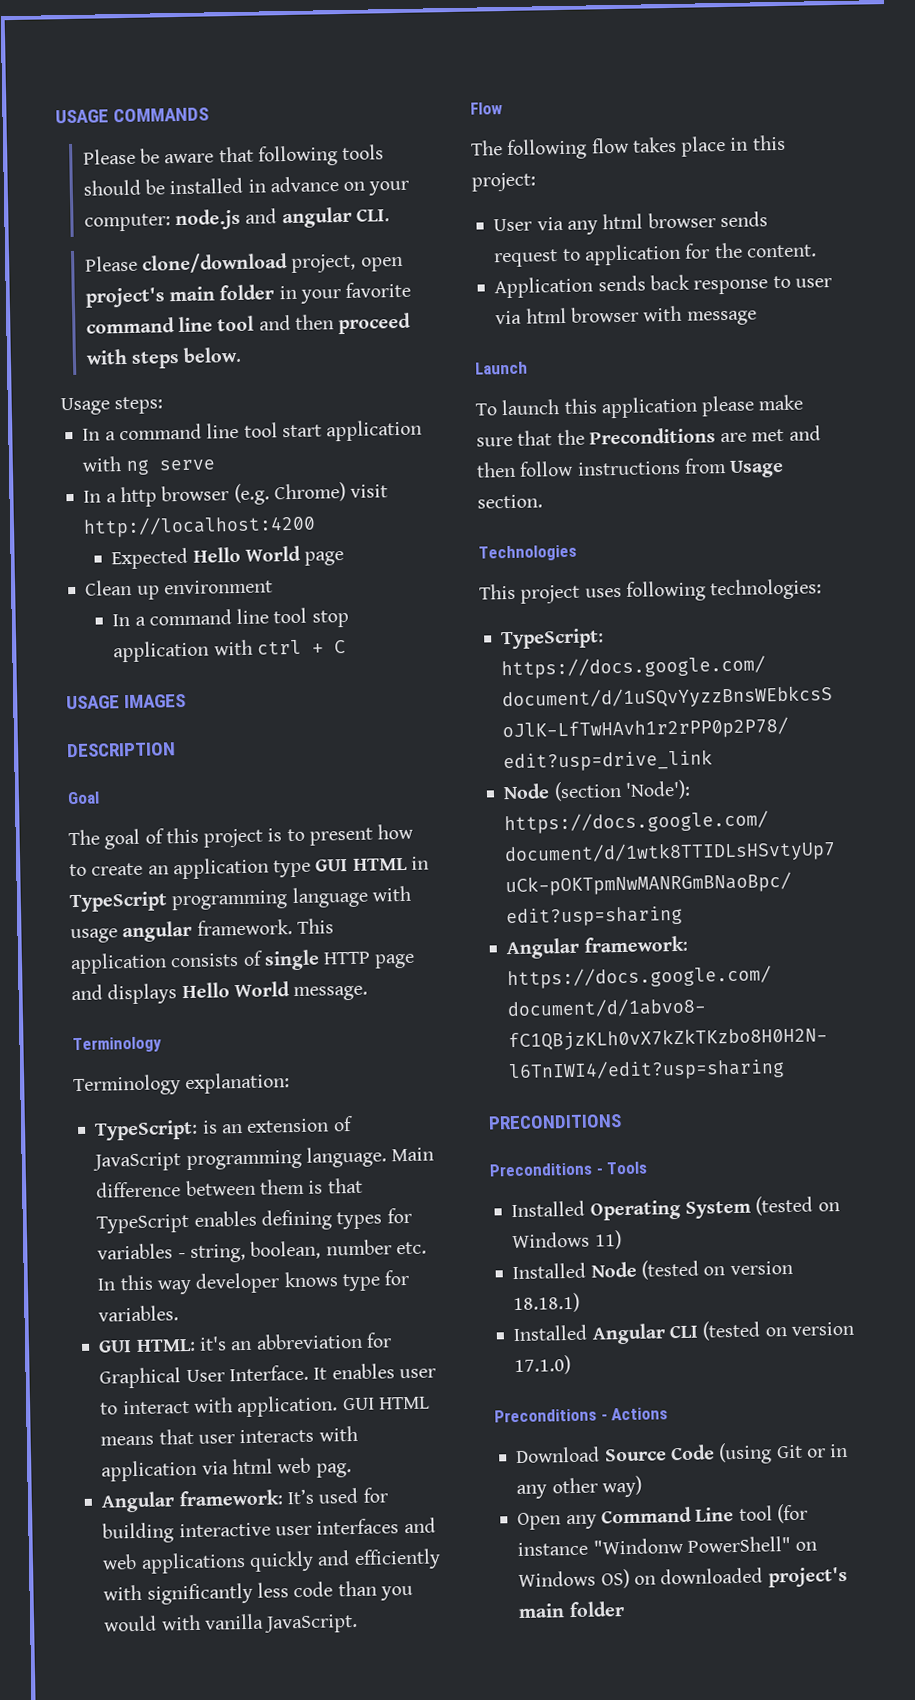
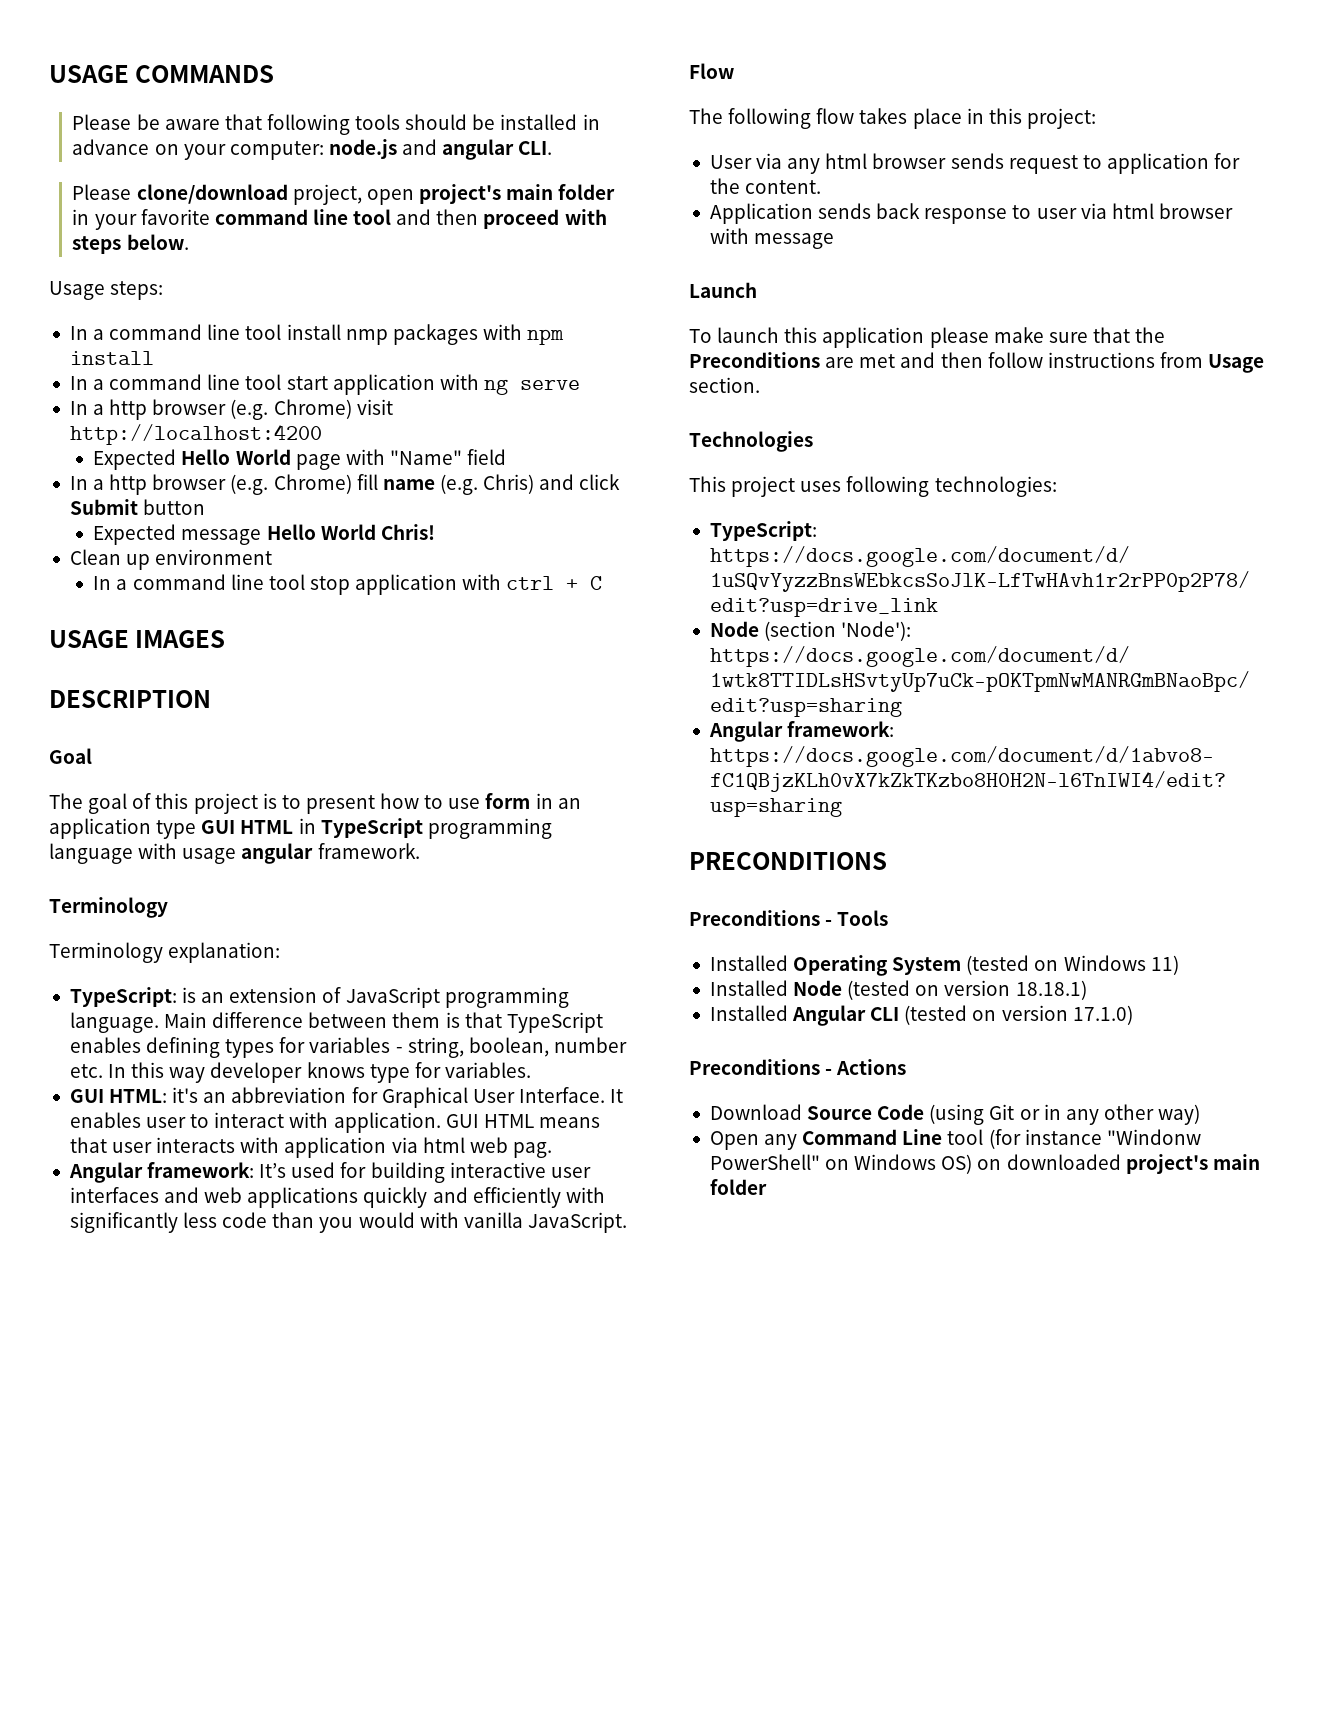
+ In a command line tool install nmp packages with npm install
- Expected Hello World page
+ Expected Hello World page with "Name" field
+ In a http browser (e.g. Chrome) fill name (e.g. Chris) and click Submit button
+ Expected message Hello World Chris!
- The goal of this project is to present how to create an application type GUI HTML in TypeScript programming language with usage angular framework. This application consists of single HTTP page and displays Hello World message.
+ The goal of this project is to present how to use form in an application type GUI HTML in TypeScript programming language with usage angular framework.

